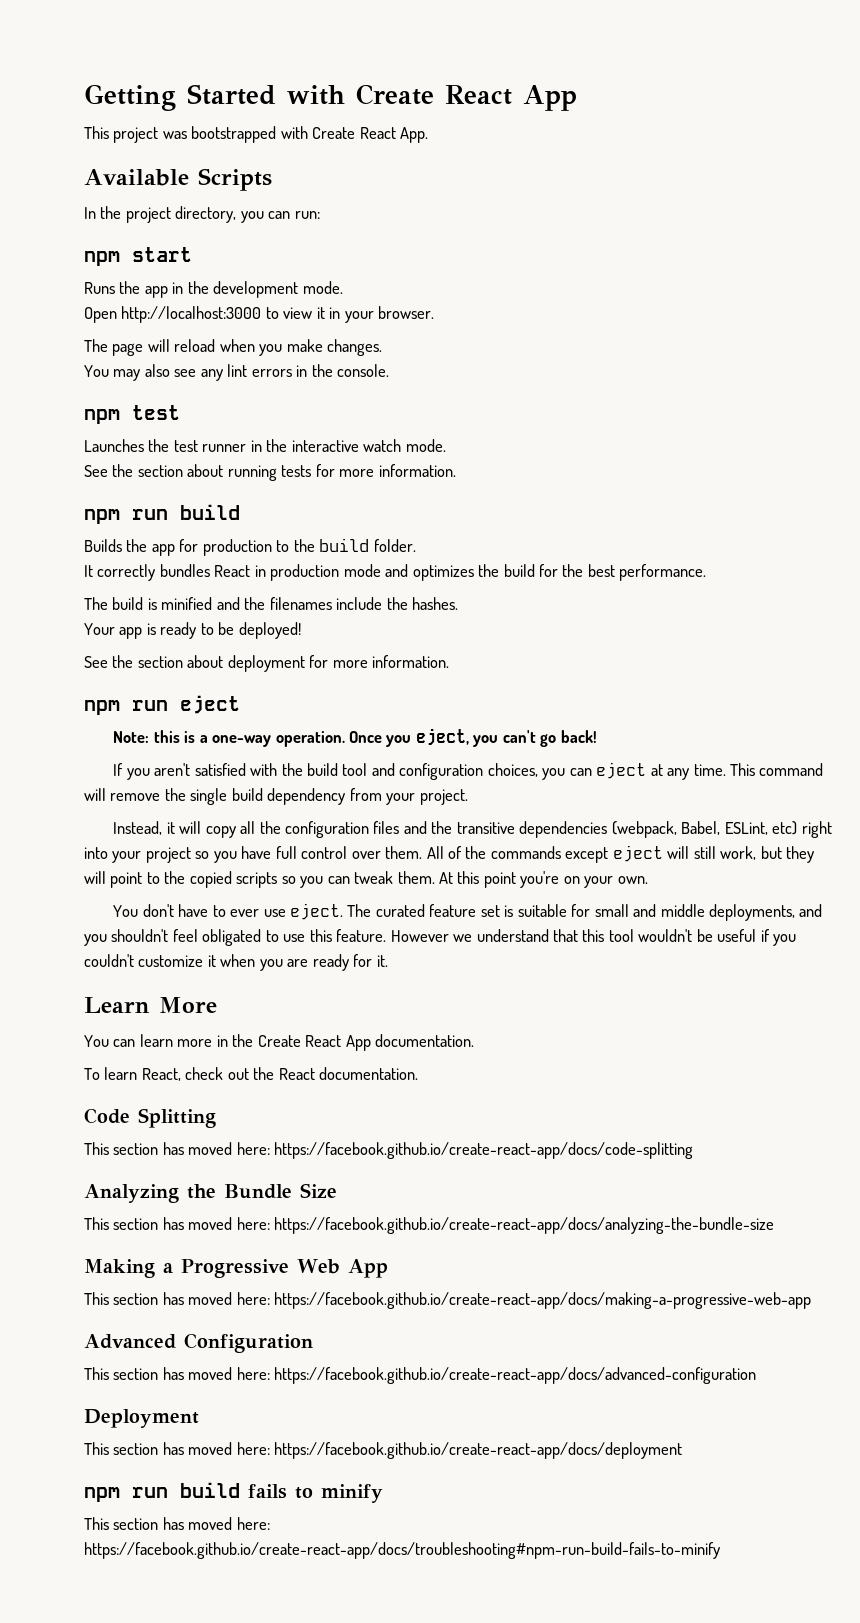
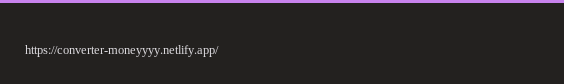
- Getting Started with Create React App
- This project was bootstrapped with Create React App.
- Available Scripts
- In the project directory, you can run:
- npm start
- Runs the app in the development mode.
- Open http://localhost:3000 to view it in your browser.
- The page will reload when you make changes.
- You may also see any lint errors in the console.
- npm test
- Launches the test runner in the interactive watch mode.
- See the section about running tests for more information.
- npm run build
- Builds the app for production to the build folder.
- It correctly bundles React in production mode and optimizes the build for the best performance.
- The build is minified and the filenames include the hashes.
- Your app is ready to be deployed!
- See the section about deployment for more information.
- npm run eject
- Note: this is a one-way operation. Once you eject, you can't go back!
- If you aren't satisfied with the build tool and configuration choices, you can eject at any time. This command will remove the single build dependency from your project.
- Instead, it will copy all the configuration files and the transitive dependencies (webpack, Babel, ESLint, etc) right into your project so you have full control over them. All of the commands except eject will still work, but they will point to the copied scripts so you can tweak them. At this point you're on your own.
- You don't have to ever use eject. The curated feature set is suitable for small and middle deployments, and you shouldn't feel obligated to use this feature. However we understand that this tool wouldn't be useful if you couldn't customize it when you are ready for it.
- Learn More
- You can learn more in the Create React App documentation.
- To learn React, check out the React documentation.
- Code Splitting
- This section has moved here: https://facebook.github.io/create-react-app/docs/code-splitting
- Analyzing the Bundle Size
- This section has moved here: https://facebook.github.io/create-react-app/docs/analyzing-the-bundle-size
- Making a Progressive Web App
- This section has moved here: https://facebook.github.io/create-react-app/docs/making-a-progressive-web-app
- Advanced Configuration
- This section has moved here: https://facebook.github.io/create-react-app/docs/advanced-configuration
- Deployment
- This section has moved here: https://facebook.github.io/create-react-app/docs/deployment
- npm run build fails to minify
- This section has moved here: https://facebook.github.io/create-react-app/docs/troubleshooting#npm-run-build-fails-to-minify
+ https://converter-moneyyyy.netlify.app/

